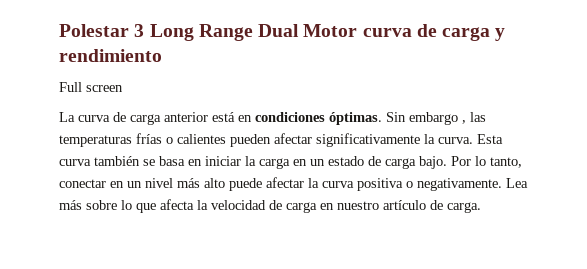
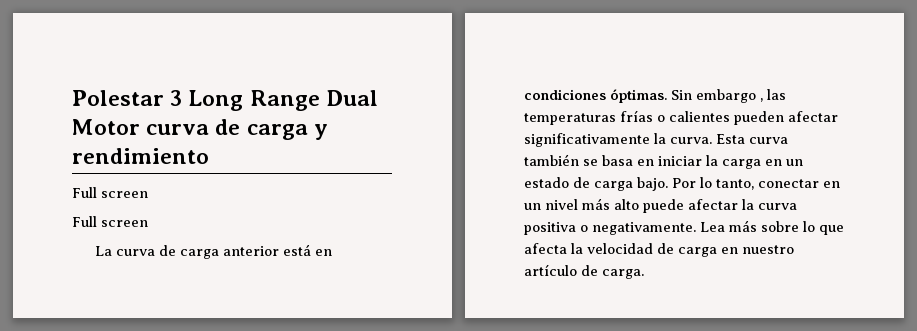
  Polestar 3 Long Range Dual Motor curva de carga y rendimiento
+ Full screen

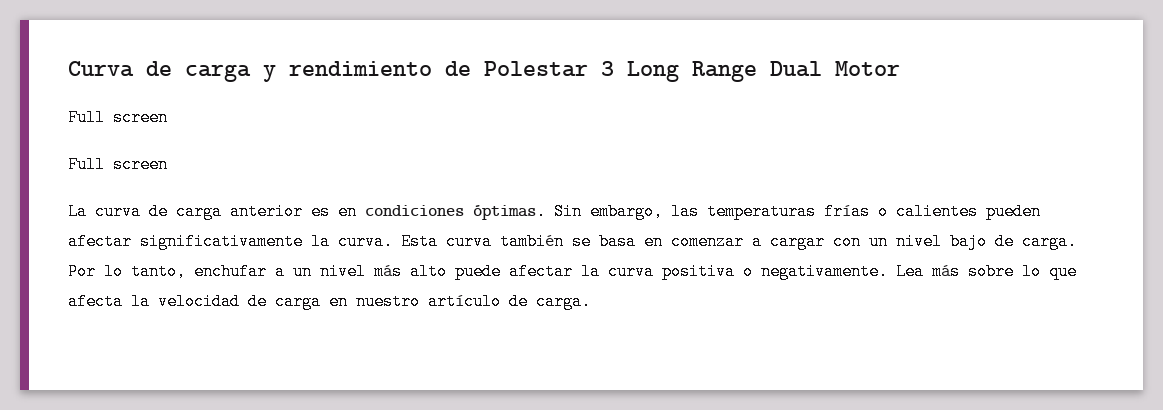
- Polestar 3 Long Range Dual Motor curva de carga y rendimiento
+ Curva de carga y rendimiento de Polestar 3 Long Range Dual Motor
- La curva de carga anterior está en condiciones óptimas.
+ La curva de carga anterior es en condiciones óptimas.
- Sin embargo , las temperaturas frías o calientes pueden afectar significativamente la curva.
+ Sin embargo, las temperaturas frías o calientes pueden afectar significativamente la curva.
- Esta curva también se basa en iniciar la carga en un estado de carga bajo.
+ Esta curva también se basa en comenzar a cargar con un nivel bajo de carga.
- Por lo tanto, conectar en un nivel más alto puede afectar la curva positiva o negativamente.
+ Por lo tanto, enchufar a un nivel más alto puede afectar la curva positiva o negativamente.

